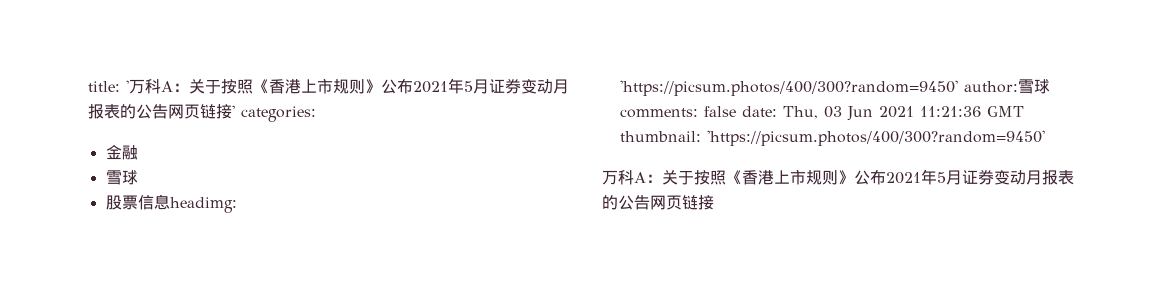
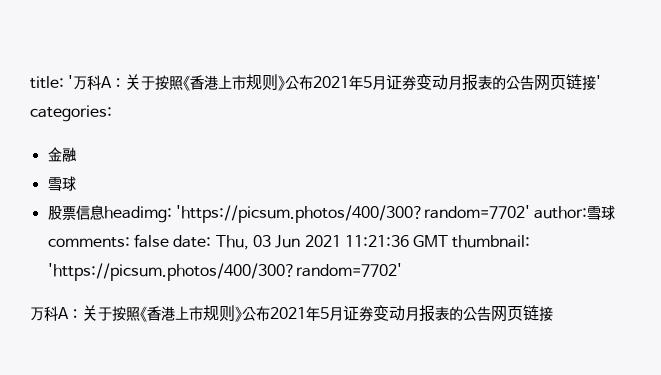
- 股票信息headimg: 'https://picsum.photos/400/300?random=9450' author:雪球comments: false date: Thu, 03 Jun 2021 11:21:36 GMT thumbnail: 'https://picsum.photos/400/300?random=9450'
+ 股票信息headimg: 'https://picsum.photos/400/300?random=7702' author:雪球comments: false date: Thu, 03 Jun 2021 11:21:36 GMT thumbnail: 'https://picsum.photos/400/300?random=7702'

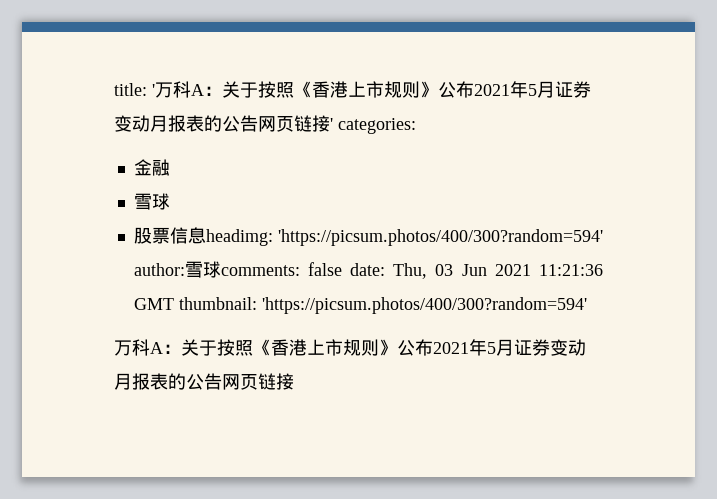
- 股票信息headimg: 'https://picsum.photos/400/300?random=7702' author:雪球comments: false date: Thu, 03 Jun 2021 11:21:36 GMT thumbnail: 'https://picsum.photos/400/300?random=7702'
+ 股票信息headimg: 'https://picsum.photos/400/300?random=594' author:雪球comments: false date: Thu, 03 Jun 2021 11:21:36 GMT thumbnail: 'https://picsum.photos/400/300?random=594'

